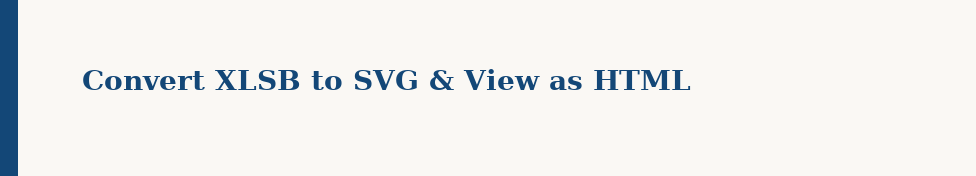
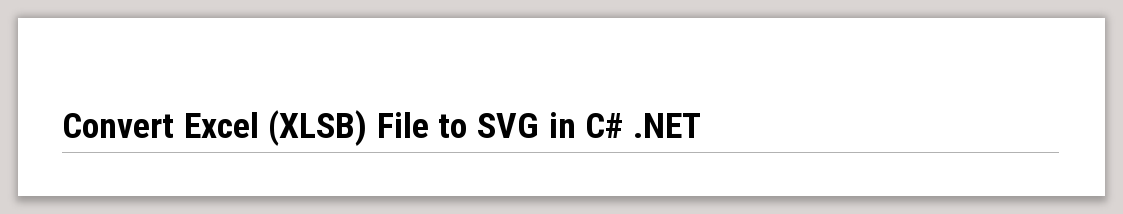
- Convert XLSB to SVG & View as HTML
+ Convert Excel (XLSB) File to SVG in C# .NET

